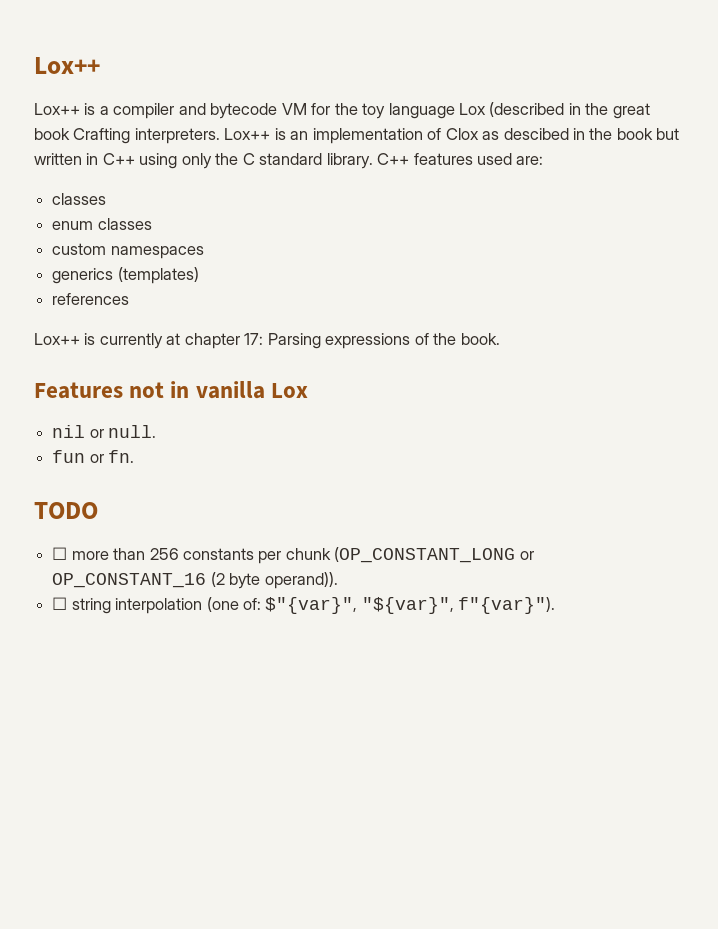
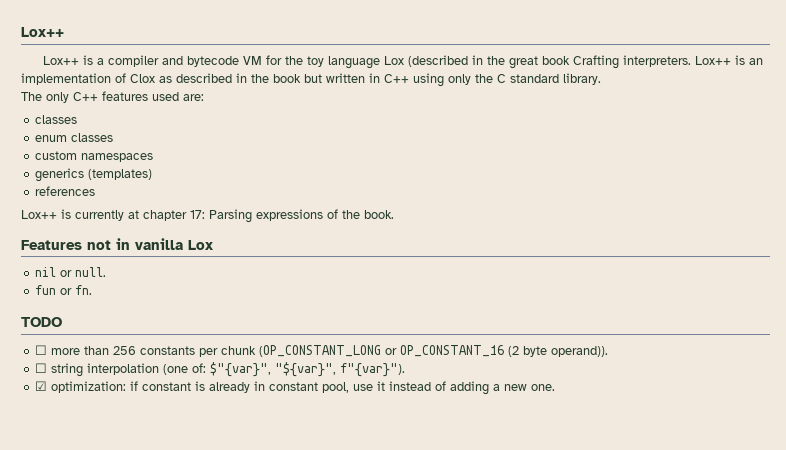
- Lox++ is an implementation of Clox as descibed in the book but written in C++ using only the C standard library. C++ features used are:
+ Lox++ is an implementation of Clox as described in the book but written in C++ using only the C standard library.
+ The only C++ features used are:
+ ☑ optimization: if constant is already in constant pool, use it instead of adding a new one.

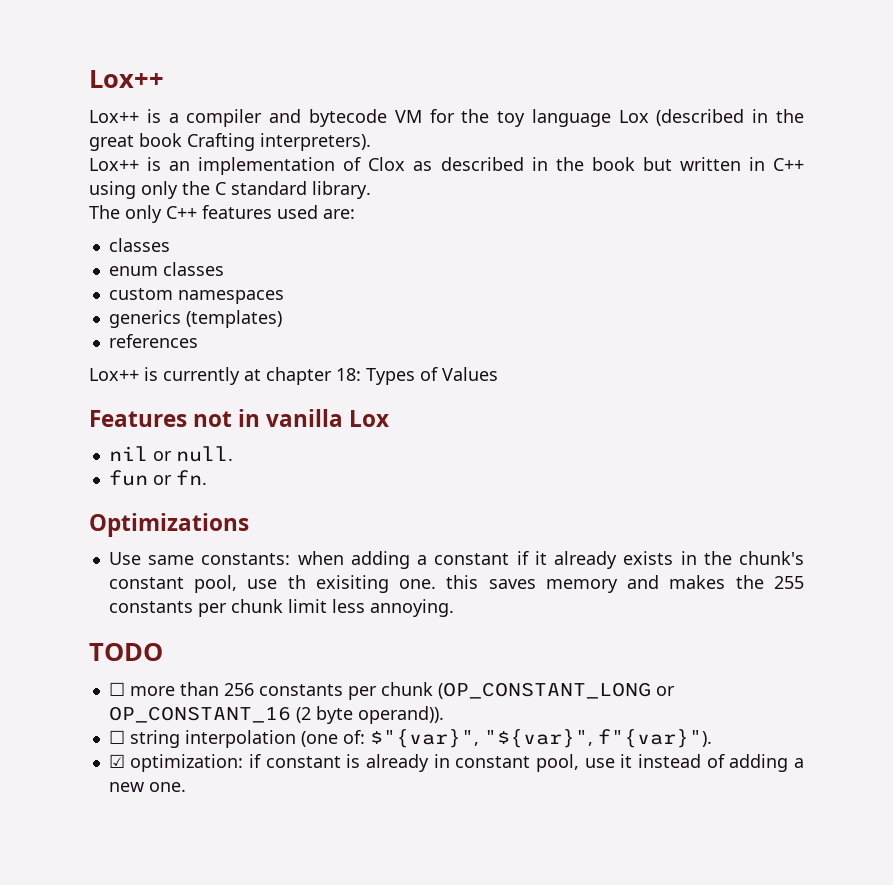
- Lox++ is a compiler and bytecode VM for the toy language Lox (described in the great book Crafting interpreters. Lox++ is an implementation of Clox as described in the book but written in C++ using only the C standard library.
+ Lox++ is a compiler and bytecode VM for the toy language Lox (described in the great book Crafting interpreters).
+ Lox++ is an implementation of Clox as described in the book but written in C++ using only the C standard library.
- Lox++ is currently at chapter 17: Parsing expressions of the book.
+ Lox++ is currently at chapter 18: Types of Values
+ Optimizations
+ Use same constants: when adding a constant if it already exists in the chunk's constant pool, use th exisiting one. this saves memory and makes the 255 constants per chunk limit less annoying.

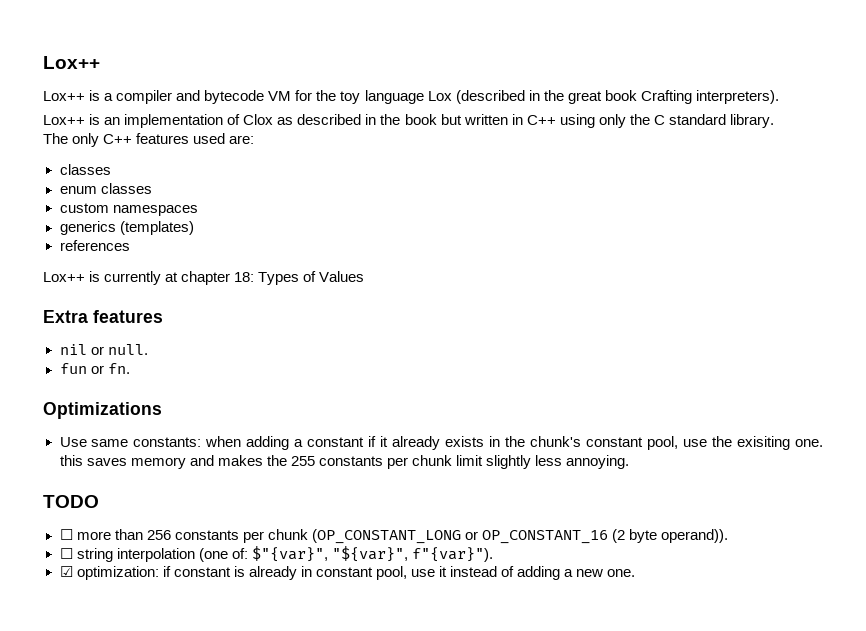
- Features not in vanilla Lox
+ Extra features
- Use same constants: when adding a constant if it already exists in the chunk's constant pool, use th exisiting one. this saves memory and makes the 255 constants per chunk limit less annoying.
+ Use same constants: when adding a constant if it already exists in the chunk's constant pool, use the exisiting one. this saves memory and makes the 255 constants per chunk limit slightly less annoying.

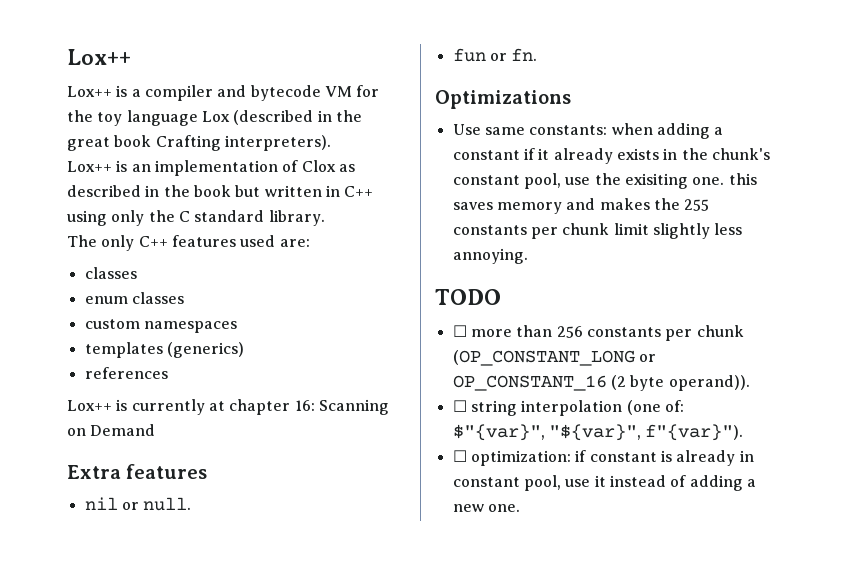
- generics (templates)
+ templates (generics)
- Lox++ is currently at chapter 18: Types of Values
+ Lox++ is currently at chapter 16: Scanning on Demand
- ☑ optimization: if constant is already in constant pool, use it instead of adding a new one.
+ ☐ optimization: if constant is already in constant pool, use it instead of adding a new one.

